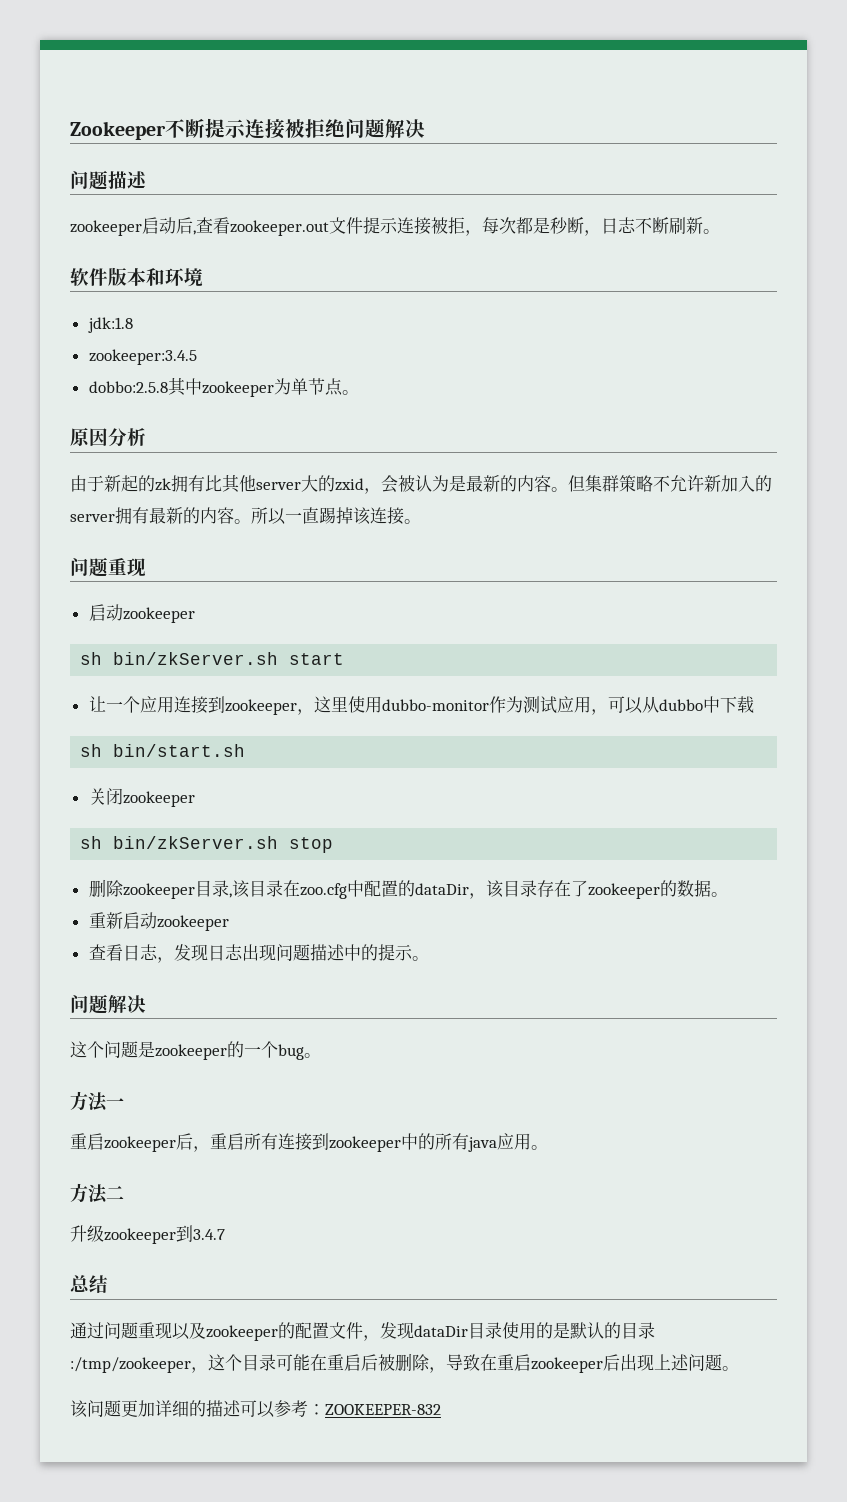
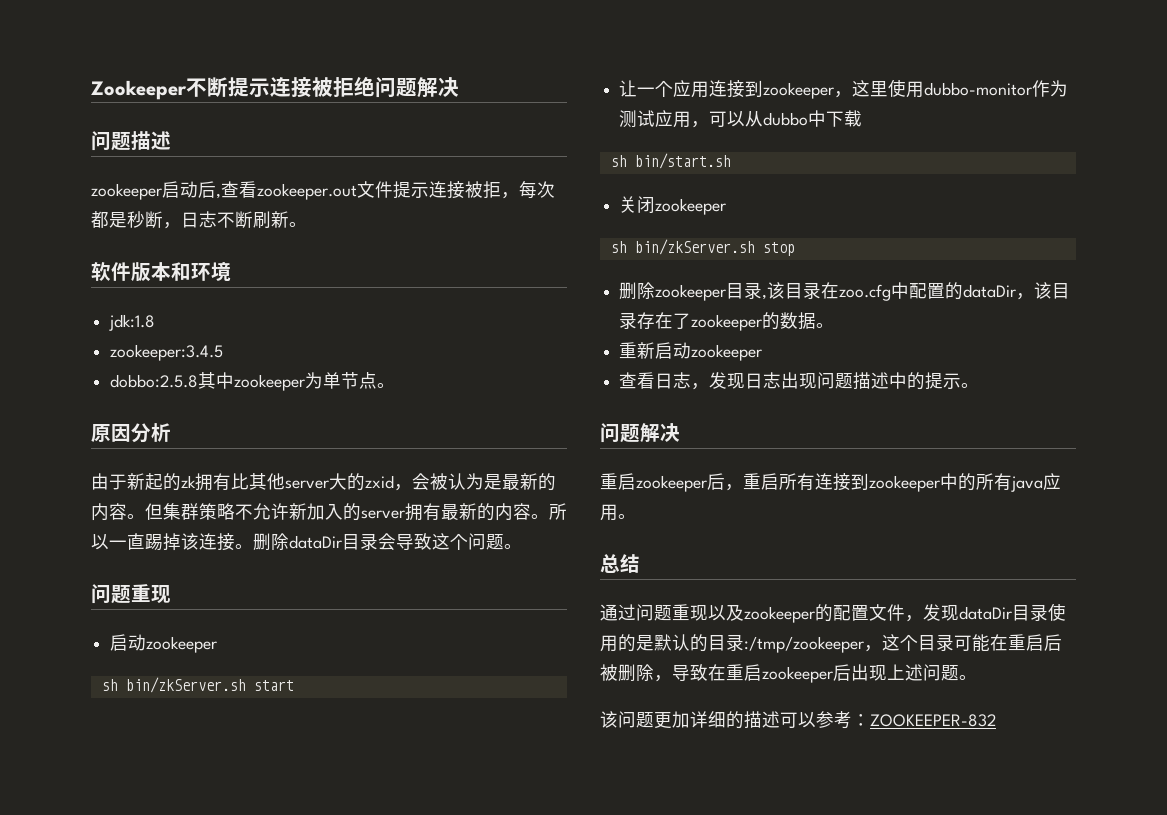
+ 删除dataDir目录会导致这个问题。
- 这个问题是zookeeper的一个bug。
- 方法一
- 方法二
- 升级zookeeper到3.4.7

